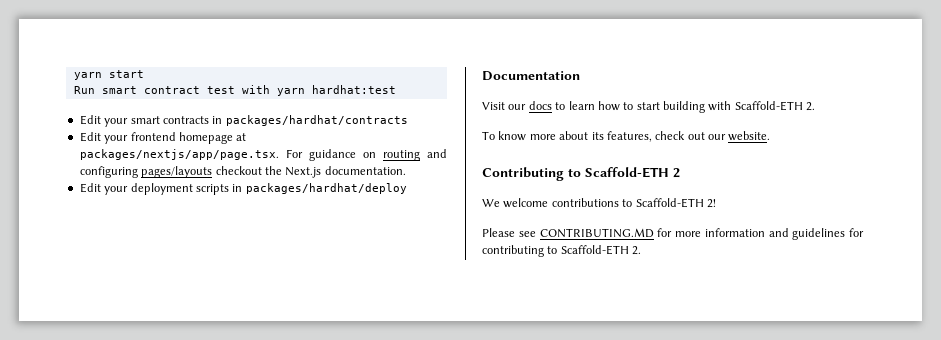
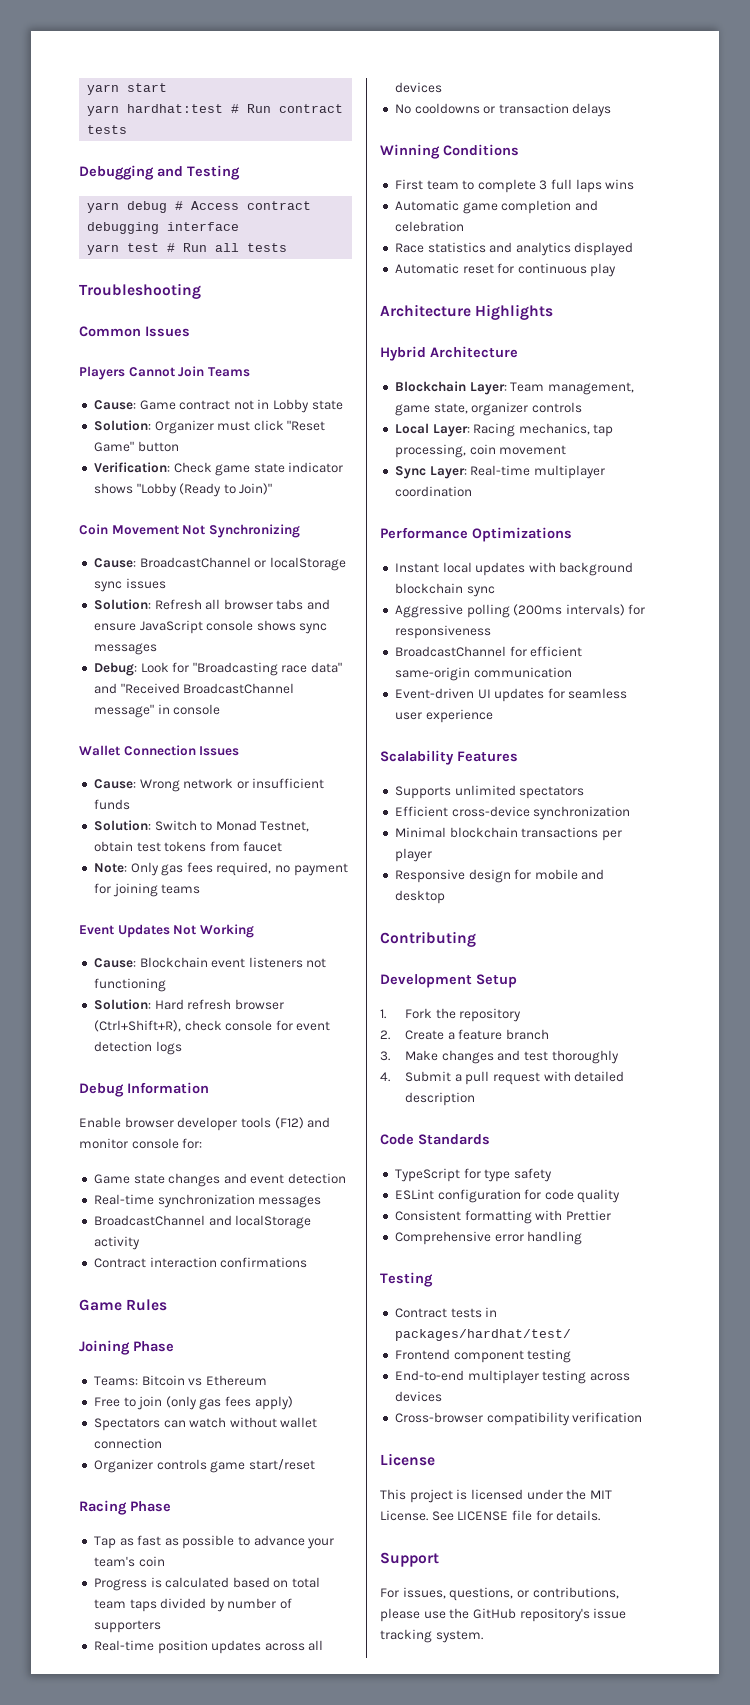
- Run smart contract test with yarn hardhat:test
- Edit your smart contracts in packages/hardhat/contracts
- Edit your frontend homepage at packages/nextjs/app/page.tsx. For guidance on routing and configuring pages/layouts checkout the Next.js documentation.
- Edit your deployment scripts in packages/hardhat/deploy
- Documentation
- Visit our docs to learn how to start building with Scaffold-ETH 2.
- To know more about its features, check out our website.
- Contributing to Scaffold-ETH 2
- We welcome contributions to Scaffold-ETH 2!
- Please see CONTRIBUTING.MD for more information and guidelines for contributing to Scaffold-ETH 2.
+ yarn hardhat:test # Run contract tests
+ Debugging and Testing
+ yarn debug # Access contract debugging interface
+ yarn test # Run all tests
+ Troubleshooting
+ Common Issues
+ Players Cannot Join Teams
+ Cause: Game contract not in Lobby state
+ Solution: Organizer must click "Reset Game" button
+ Verification: Check game state indicator shows "Lobby (Ready to Join)"
+ Coin Movement Not Synchronizing
+ Cause: BroadcastChannel or localStorage sync issues
+ Solution: Refresh all browser tabs and ensure JavaScript console shows sync messages
+ Debug: Look for "Broadcasting race data" and "Received BroadcastChannel message" in console
+ Wallet Connection Issues
+ Cause: Wrong network or insufficient funds
+ Solution: Switch to Monad Testnet, obtain test tokens from faucet
+ Note: Only gas fees required, no payment for joining teams
+ Event Updates Not Working
+ Cause: Blockchain event listeners not functioning
+ Solution: Hard refresh browser (Ctrl+Shift+R), check console for event detection logs
+ Debug Information
+ Enable browser developer tools (F12) and monitor console for:
+ Game state changes and event detection
+ Real-time synchronization messages
+ BroadcastChannel and localStorage activity
+ Contract interaction confirmations
+ Game Rules
+ Joining Phase
+ Teams: Bitcoin vs Ethereum
+ Free to join (only gas fees apply)
+ Spectators can watch without wallet connection
+ Organizer controls game start/reset
+ Racing Phase
+ Tap as fast as possible to advance your team's coin
+ Progress is calculated based on total team taps divided by number of supporters
+ Real-time position updates across all devices
+ No cooldowns or transaction delays
+ Winning Conditions
+ First team to complete 3 full laps wins
+ Automatic game completion and celebration
+ Race statistics and analytics displayed
+ Automatic reset for continuous play
+ Architecture Highlights
+ Hybrid Architecture
+ Blockchain Layer: Team management, game state, organizer controls
+ Local Layer: Racing mechanics, tap processing, coin movement
+ Sync Layer: Real-time multiplayer coordination
+ Performance Optimizations
+ Instant local updates with background blockchain sync
+ Aggressive polling (200ms intervals) for responsiveness
+ BroadcastChannel for efficient same-origin communication
+ Event-driven UI updates for seamless user experience
+ Scalability Features
+ Supports unlimited spectators
+ Efficient cross-device synchronization
+ Minimal blockchain transactions per player
+ Responsive design for mobile and desktop
+ Contributing
+ Development Setup
+ 1. Fork the repository
+ 2. Create a feature branch
+ 3. Make changes and test thoroughly
+ 4. Submit a pull request with detailed description
+ Code Standards
+ TypeScript for type safety
+ ESLint configuration for code quality
+ Consistent formatting with Prettier
+ Comprehensive error handling
+ Testing
+ Contract tests in packages/hardhat/test/
+ Frontend component testing
+ End-to-end multiplayer testing across devices
+ Cross-browser compatibility verification
+ License
+ This project is licensed under the MIT License. See LICENSE file for details.
+ Support
+ For issues, questions, or contributions, please use the GitHub repository's issue tracking system.

